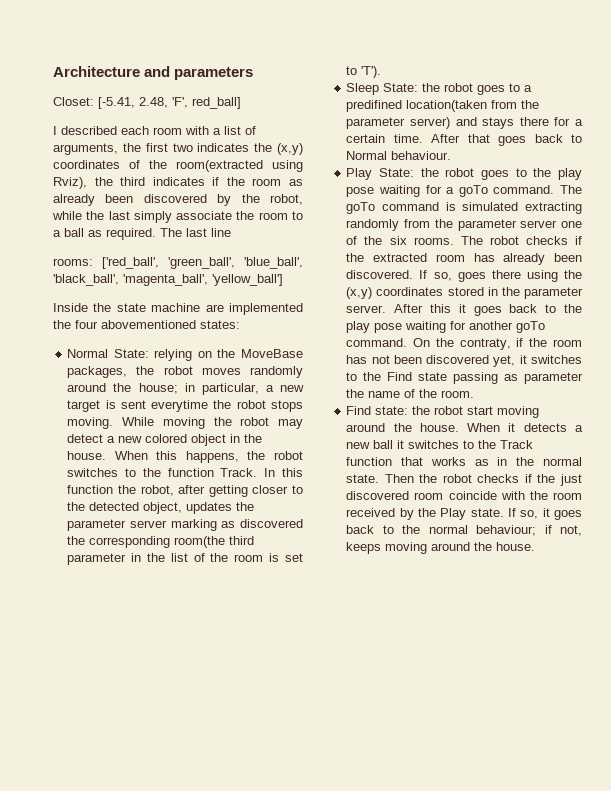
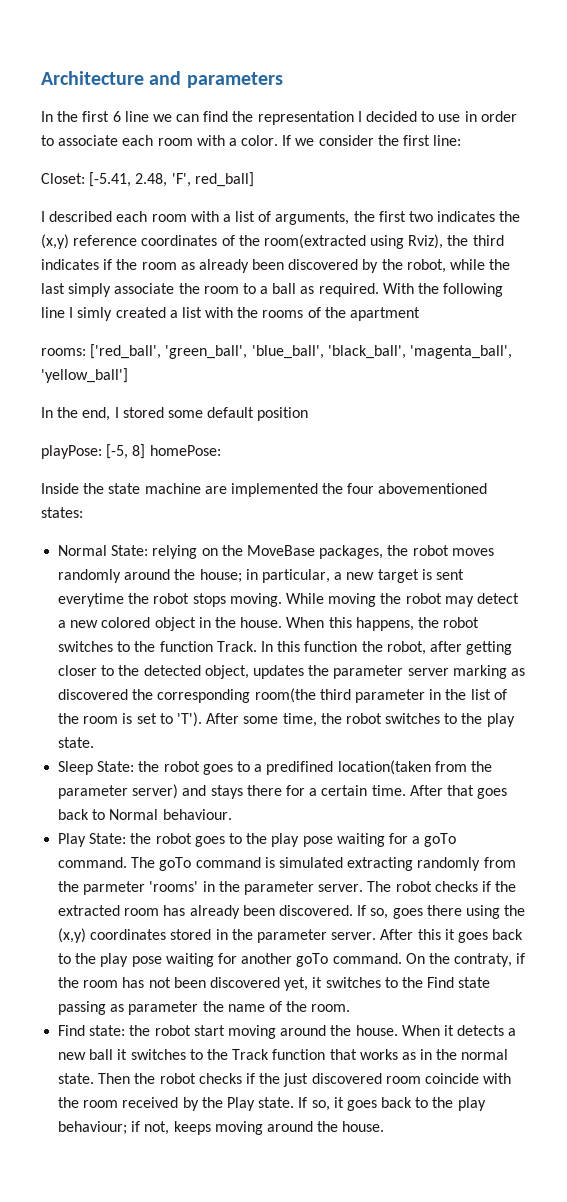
+ In the first 6 line we can find the representation I decided to use in order to associate each room with a color. If we consider the first line:
- I described each room with a list of arguments, the first two indicates the (x,y) coordinates of the room(extracted using Rviz), the third indicates if the room as already been discovered by the robot, while the last simply associate the room to a ball as required.
+ I described each room with a list of arguments, the first two indicates the (x,y) reference coordinates of the room(extracted using Rviz), the third indicates if the room as already been discovered by the robot, while the last simply associate the room to a ball as required.
- The last line
+ With the following line I simly created a list with the rooms of the apartment
+ In the end, I stored some default position
+ playPose: [-5, 8] homePose:
- In this function the robot, after getting closer to the detected object, updates the parameter server marking as discovered the corresponding room(the third parameter in the list of the room is set to 'T').
+ In this function the robot, after getting closer to the detected object, updates the parameter server marking as discovered the corresponding room(the third parameter in the list of the room is set to 'T'). After some time, the robot switches to the play state.
- The goTo command is simulated extracting randomly from the parameter server one of the six rooms.
+ The goTo command is simulated extracting randomly from the parmeter 'rooms' in the parameter server.
- If so, it goes back to the normal behaviour; if not, keeps moving around the house.
+ If so, it goes back to the play behaviour; if not, keeps moving around the house.

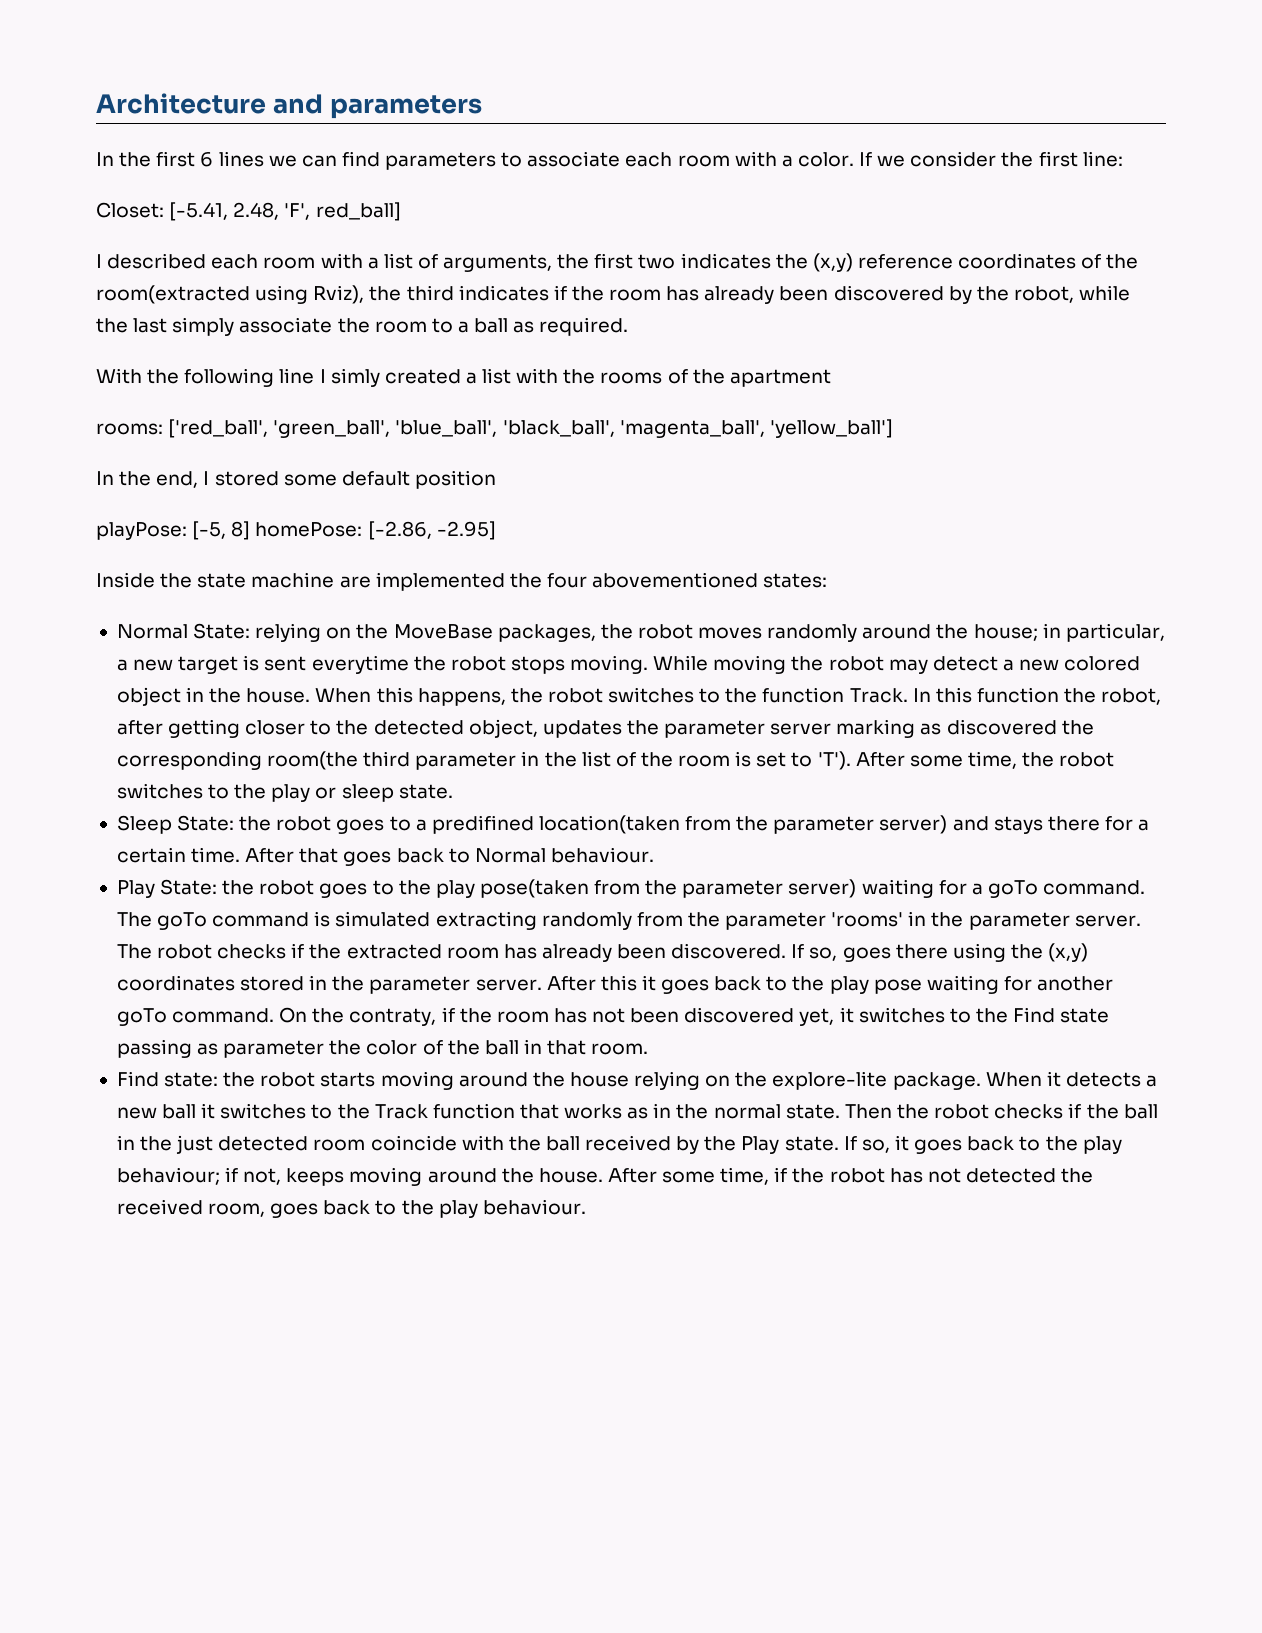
- In the first 6 line we can find the representation I decided to use in order to associate each room with a color.
+ In the first 6 lines we can find parameters to associate each room with a color.
- I described each room with a list of arguments, the first two indicates the (x,y) reference coordinates of the room(extracted using Rviz), the third indicates if the room as already been discovered by the robot, while the last simply associate the room to a ball as required. With the following line I simly created a list with the rooms of the apartment
+ I described each room with a list of arguments, the first two indicates the (x,y) reference coordinates of the room(extracted using Rviz), the third indicates if the room has already been discovered by the robot, while the last simply associate the room to a ball as required.
+ With the following line I simly created a list with the rooms of the apartment
- playPose: [-5, 8] homePose:
+ playPose: [-5, 8] homePose: [-2.86, -2.95]
- In this function the robot, after getting closer to the detected object, updates the parameter server marking as discovered the corresponding room(the third parameter in the list of the room is set to 'T'). After some time, the robot switches to the play state.
+ In this function the robot, after getting closer to the detected object, updates the parameter server marking as discovered the corresponding room(the third parameter in the list of the room is set to 'T'). After some time, the robot switches to the play or sleep state.
- Play State: the robot goes to the play pose waiting for a goTo command.
+ Play State: the robot goes to the play pose(taken from the parameter server) waiting for a goTo command.
- The goTo command is simulated extracting randomly from the parmeter 'rooms' in the parameter server.
+ The goTo command is simulated extracting randomly from the parameter 'rooms' in the parameter server.
- On the contraty, if the room has not been discovered yet, it switches to the Find state passing as parameter the name of the room.
+ On the contraty, if the room has not been discovered yet, it switches to the Find state passing as parameter the color of the ball in that room.
- Find state: the robot start moving around the house.
+ Find state: the robot starts moving around the house relying on the explore-lite package.
- Then the robot checks if the just discovered room coincide with the room received by the Play state.
+ Then the robot checks if the ball in the just detected room coincide with the ball received by the Play state.
+ After some time, if the robot has not detected the received room, goes back to the play behaviour.

